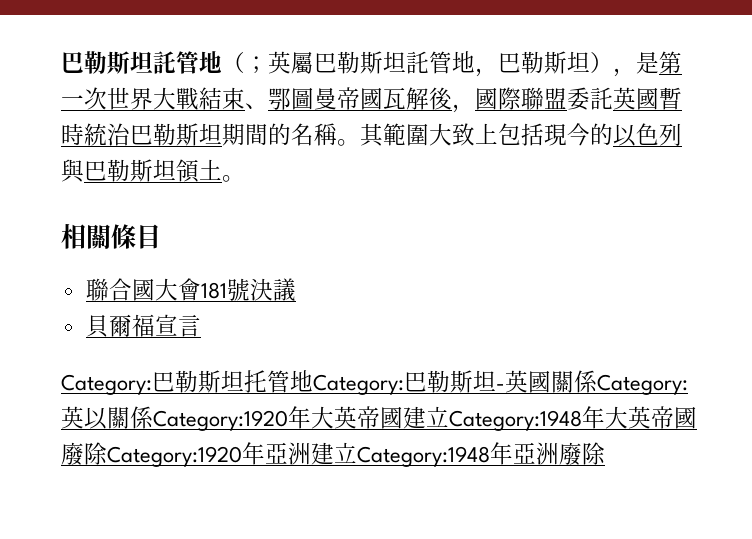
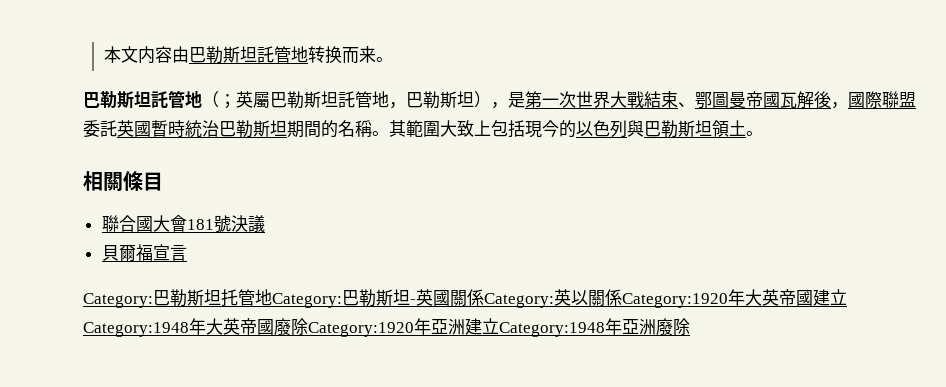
+ 本文内容由巴勒斯坦託管地转换而来。

